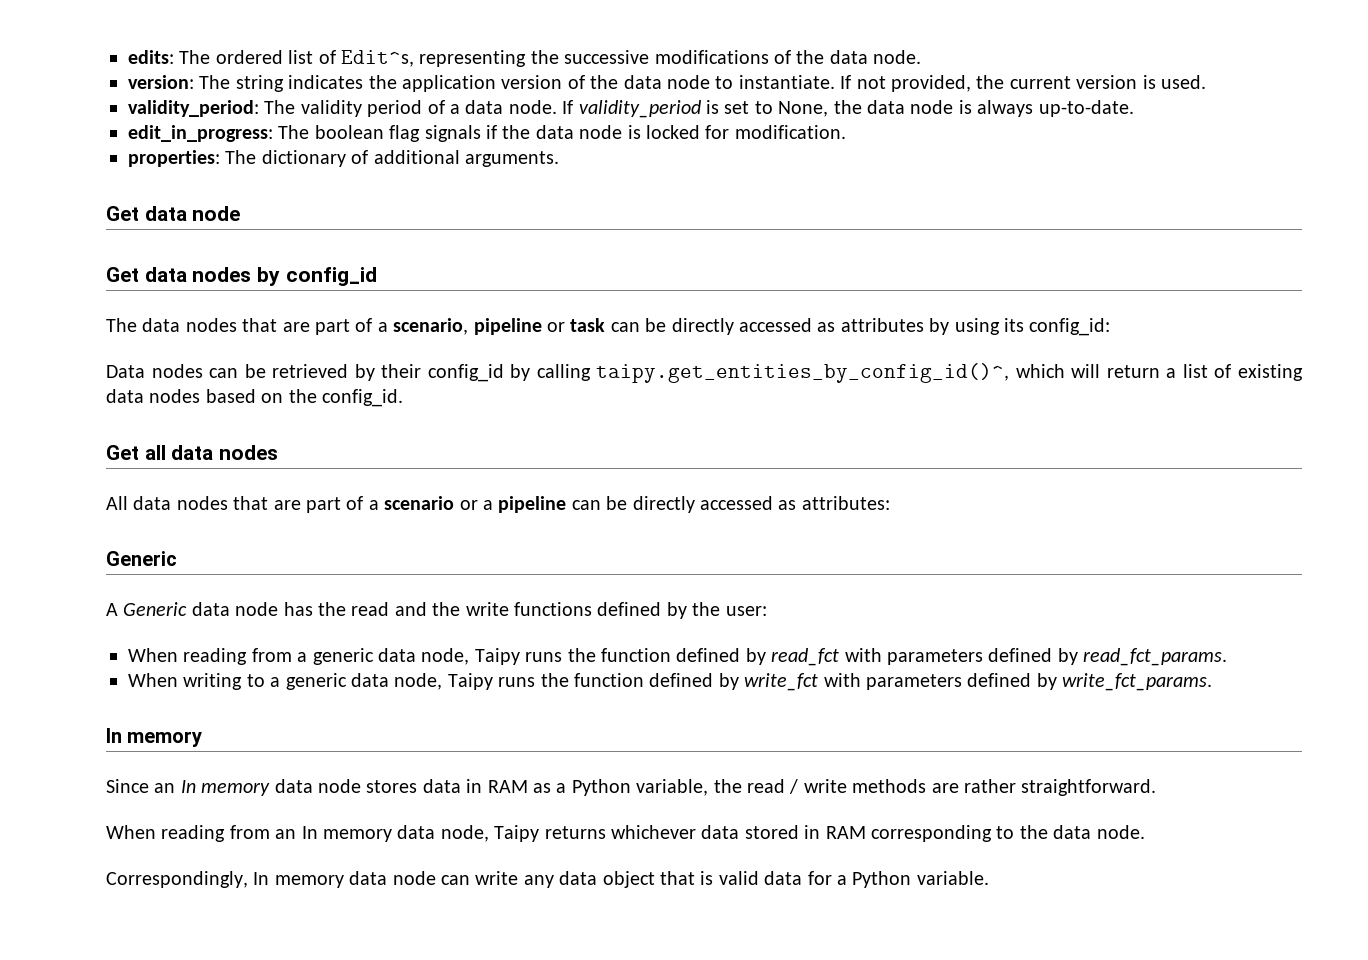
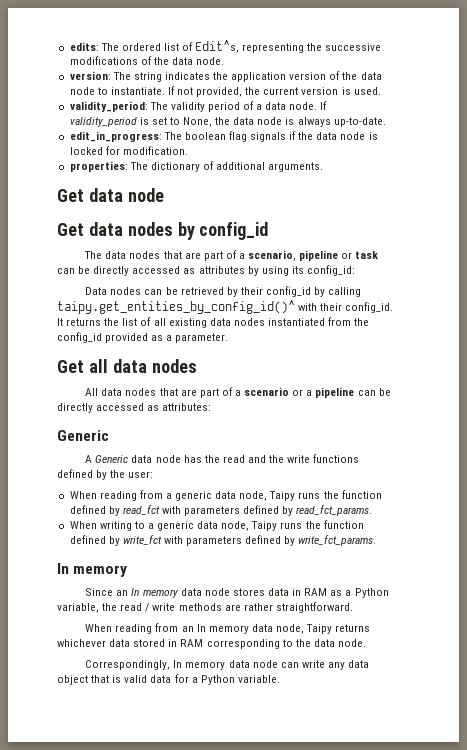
- Data nodes can be retrieved by their config_id by calling taipy.get_entities_by_config_id()^, which will return a list of existing data nodes based on the config_id.
+ Data nodes can be retrieved by their config_id by calling taipy.get_entities_by_config_id()^ with their config_id. It returns the list of all existing data nodes instantiated from the config_id provided as a parameter.

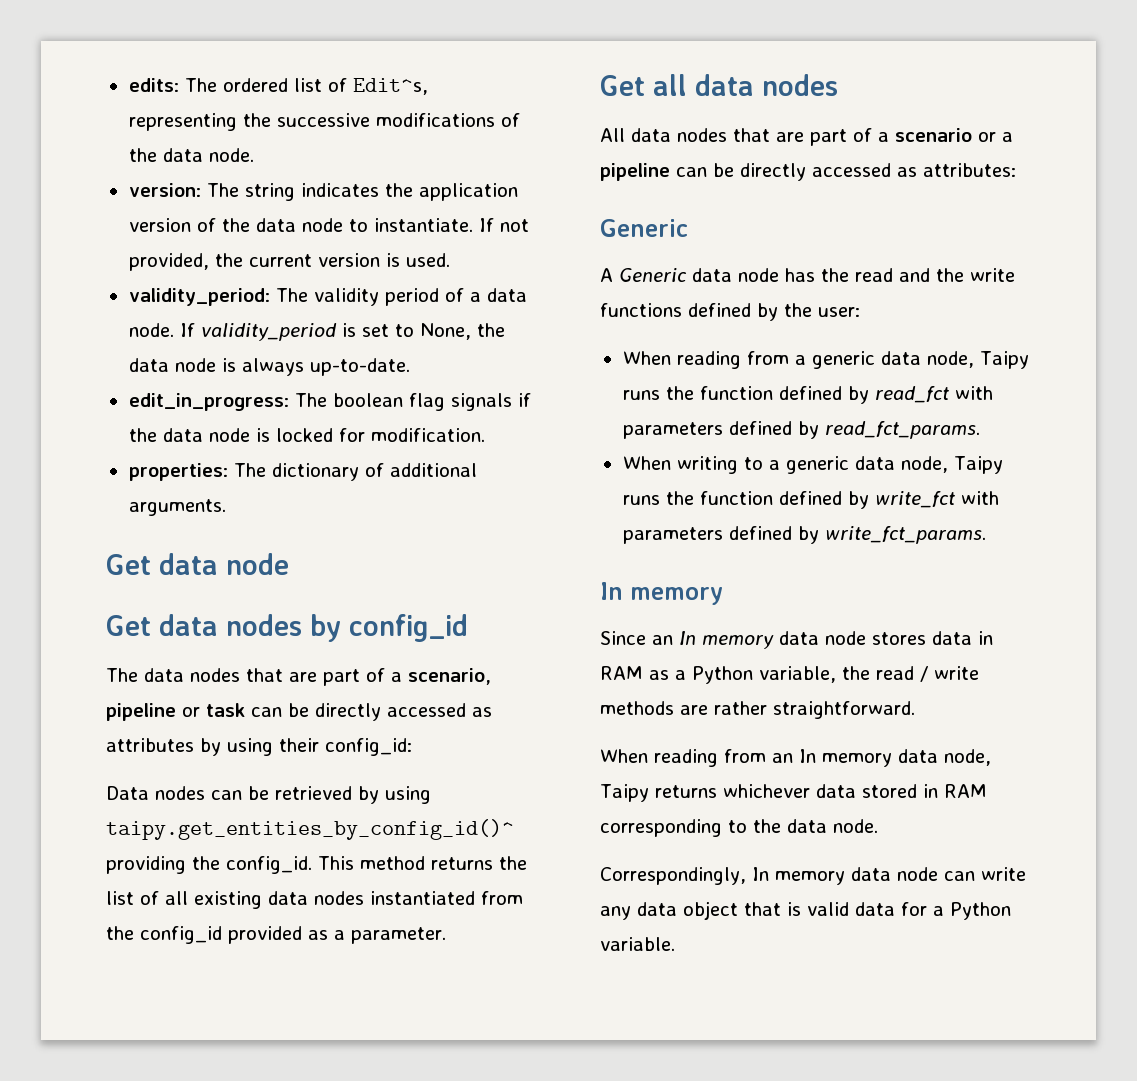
- The data nodes that are part of a scenario, pipeline or task can be directly accessed as attributes by using its config_id:
+ The data nodes that are part of a scenario, pipeline or task can be directly accessed as attributes by using their config_id:
- Data nodes can be retrieved by their config_id by calling taipy.get_entities_by_config_id()^ with their config_id. It returns the list of all existing data nodes instantiated from the config_id provided as a parameter.
+ Data nodes can be retrieved by using taipy.get_entities_by_config_id()^ providing the config_id. This method returns the list of all existing data nodes instantiated from the config_id provided as a parameter.

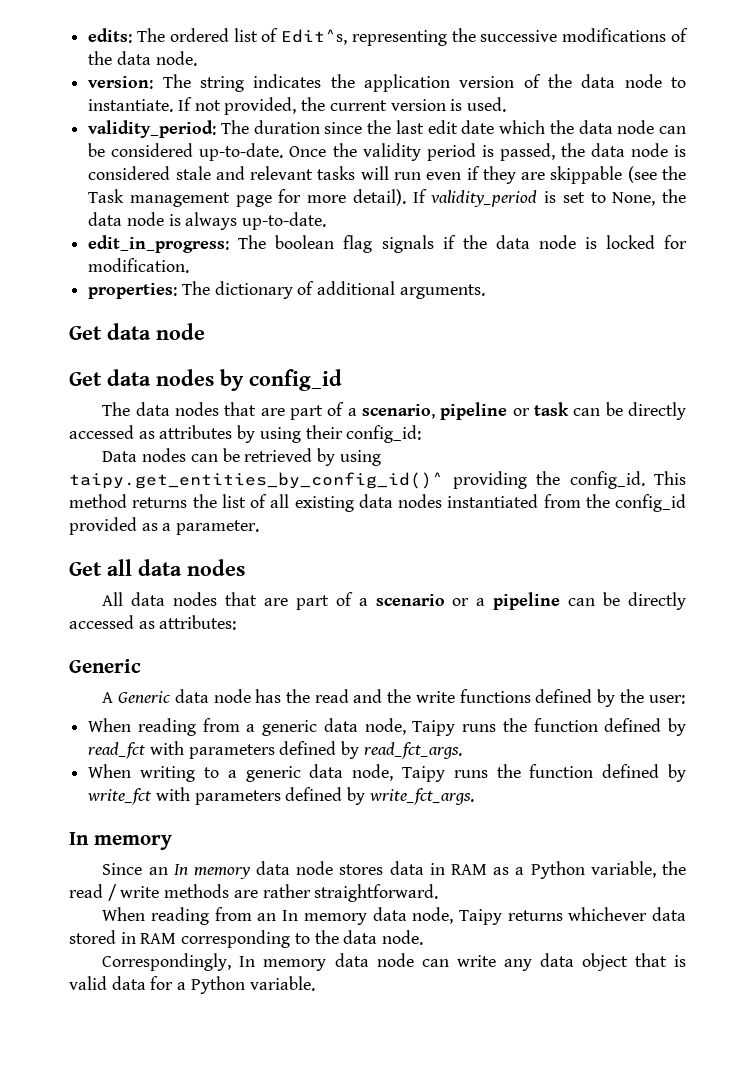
- validity_period: The validity period of a data node.
+ validity_period: The duration since the last edit date which the data node can be considered up-to-date. Once the validity period is passed, the data node is considered stale and relevant tasks will run even if they are skippable (see the Task management page for more detail).
- When reading from a generic data node, Taipy runs the function defined by read_fct with parameters defined by read_fct_params.
+ When reading from a generic data node, Taipy runs the function defined by read_fct with parameters defined by read_fct_args.
- When writing to a generic data node, Taipy runs the function defined by write_fct with parameters defined by write_fct_params.
+ When writing to a generic data node, Taipy runs the function defined by write_fct with parameters defined by write_fct_args.

